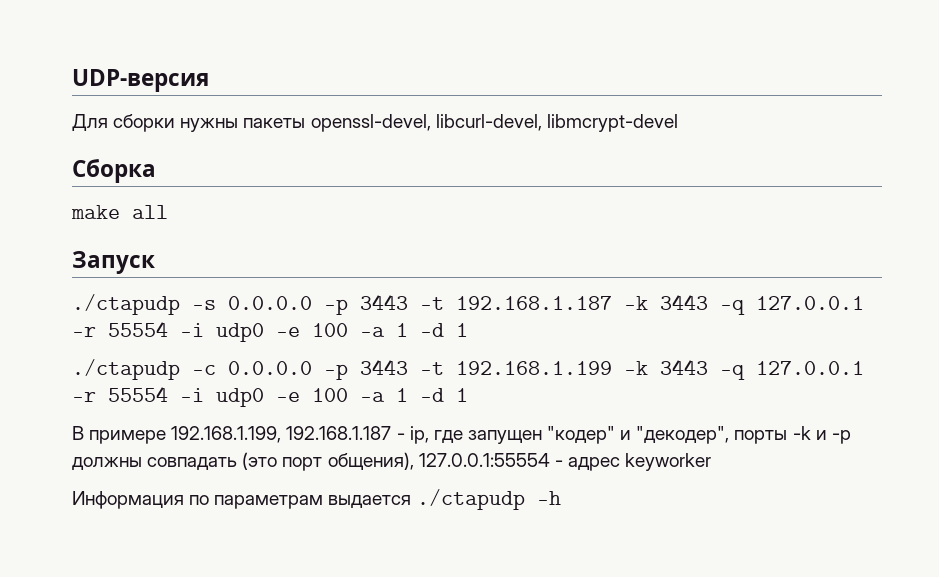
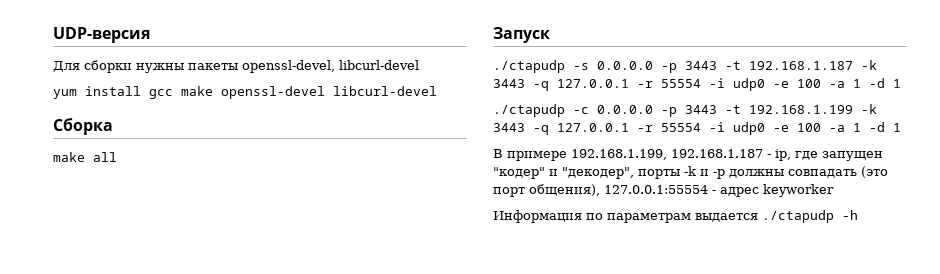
- Для сборки нужны пакеты openssl-devel, libcurl-devel, libmcrypt-devel
+ Для сборки нужны пакеты openssl-devel, libcurl-devel
+ yum install gcc make openssl-devel libcurl-devel

